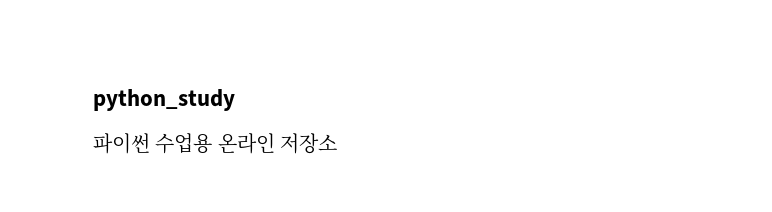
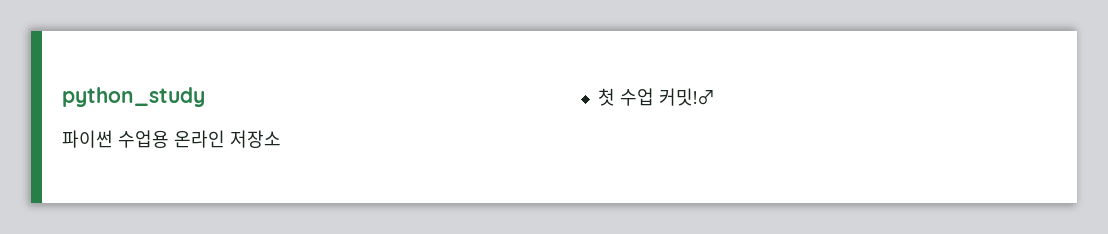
+ 첫 수업 커밋!♂

